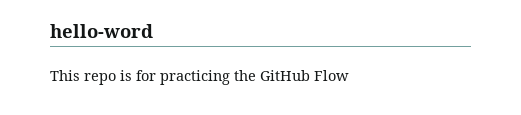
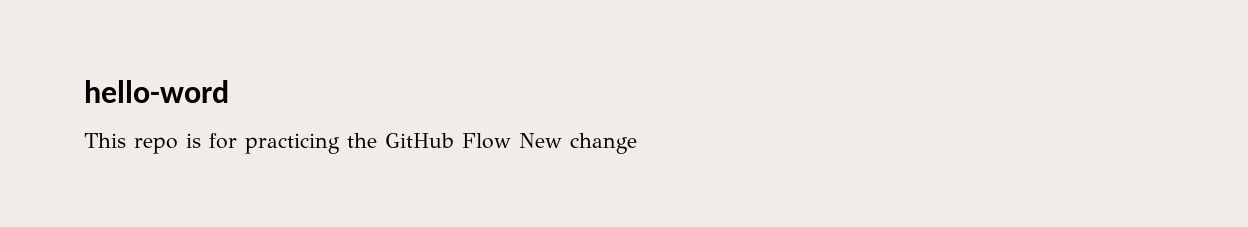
- This repo is for practicing the GitHub Flow
+ This repo is for practicing the GitHub Flow New change

